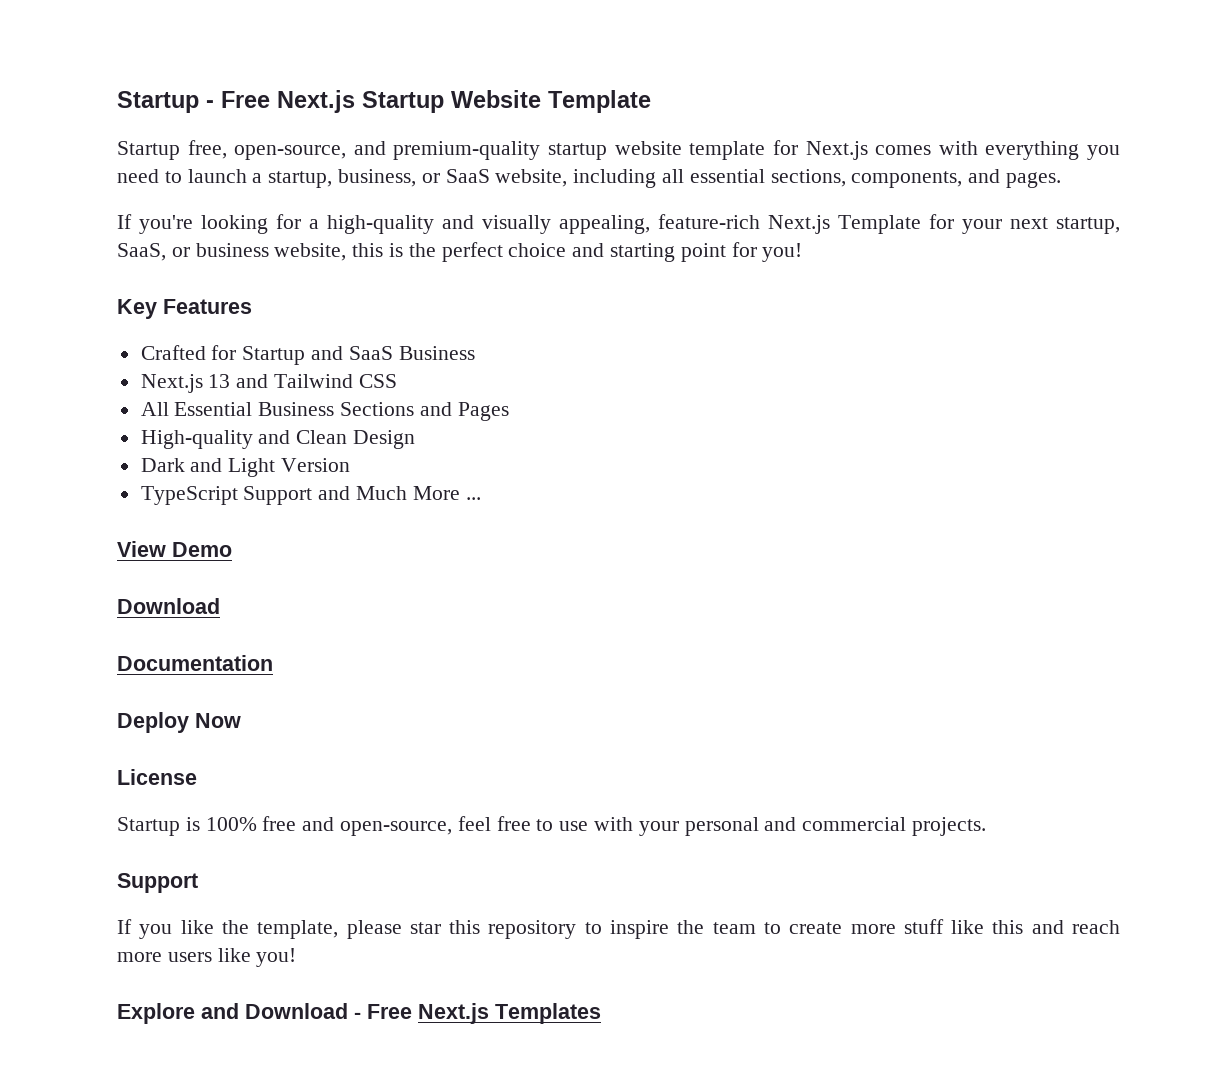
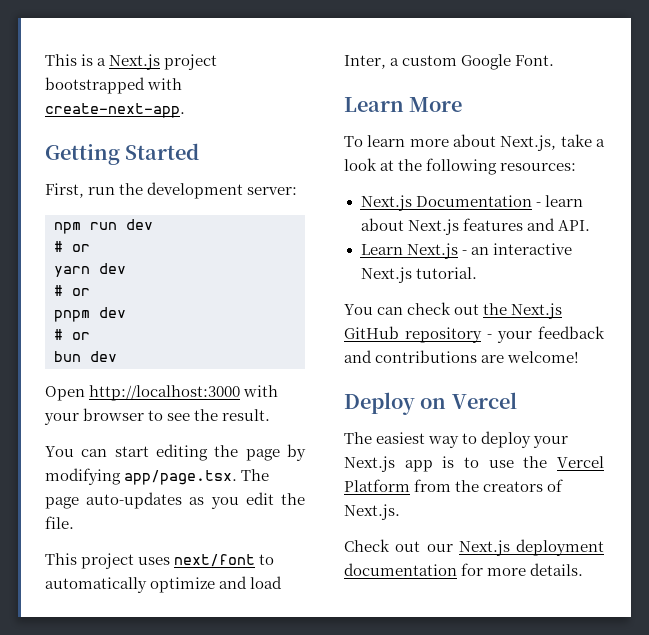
- Startup - Free Next.js Startup Website Template
- Startup free, open-source, and premium-quality startup website template for Next.js comes with everything you need to launch a startup, business, or SaaS website, including all essential sections, components, and pages.
- If you're looking for a high-quality and visually appealing, feature-rich Next.js Template for your next startup, SaaS, or business website, this is the perfect choice and starting point for you!
- Key Features
- Crafted for Startup and SaaS Business
- Next.js 13 and Tailwind CSS
- All Essential Business Sections and Pages
- High-quality and Clean Design
- Dark and Light Version
- TypeScript Support and Much More ...
- View Demo
- Download
- Documentation
- Deploy Now
- License
- Startup is 100% free and open-source, feel free to use with your personal and commercial projects.
- Support
- If you like the template, please star this repository to inspire the team to create more stuff like this and reach more users like you!
- Explore and Download - Free Next.js Templates
+ This is a Next.js project bootstrapped with create-next-app.
+ Getting Started
+ First, run the development server:
+ npm run dev
+ # or
+ yarn dev
+ # or
+ pnpm dev
+ # or
+ bun dev
+ Open http://localhost:3000 with your browser to see the result.
+ You can start editing the page by modifying app/page.tsx. The page auto-updates as you edit the file.
+ This project uses next/font to automatically optimize and load Inter, a custom Google Font.
+ Learn More
+ To learn more about Next.js, take a look at the following resources:
+ Next.js Documentation - learn about Next.js features and API.
+ Learn Next.js - an interactive Next.js tutorial.
+ You can check out the Next.js GitHub repository - your feedback and contributions are welcome!
+ Deploy on Vercel
+ The easiest way to deploy your Next.js app is to use the Vercel Platform from the creators of Next.js.
+ Check out our Next.js deployment documentation for more details.

